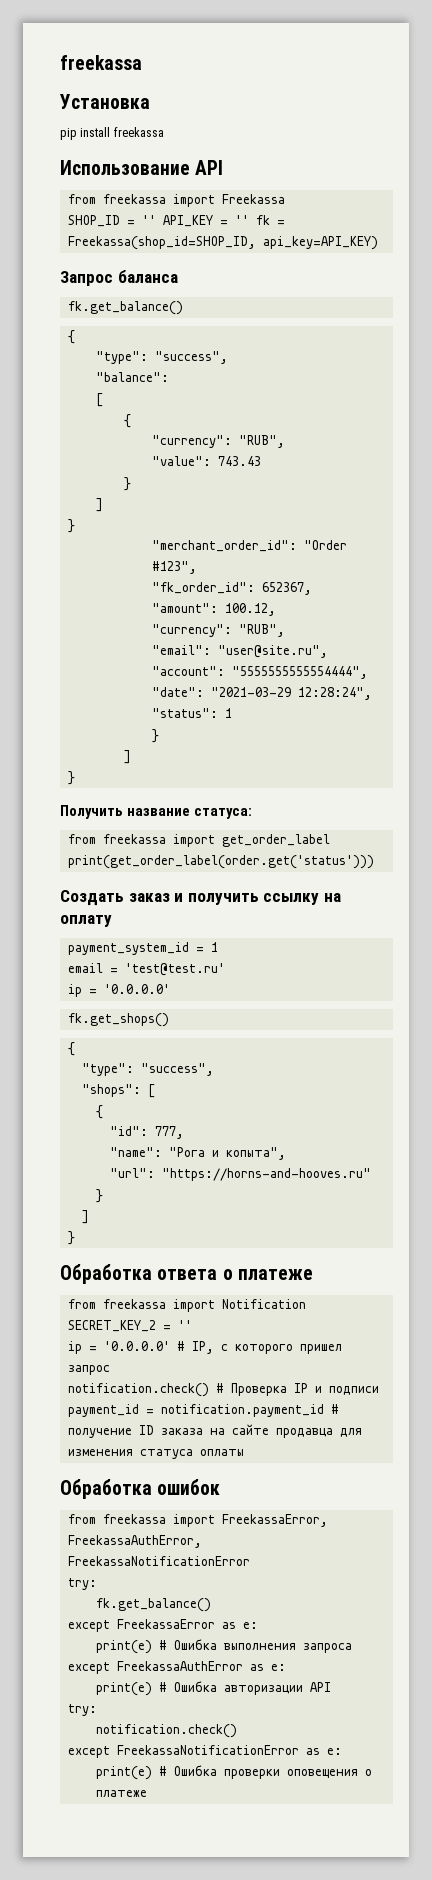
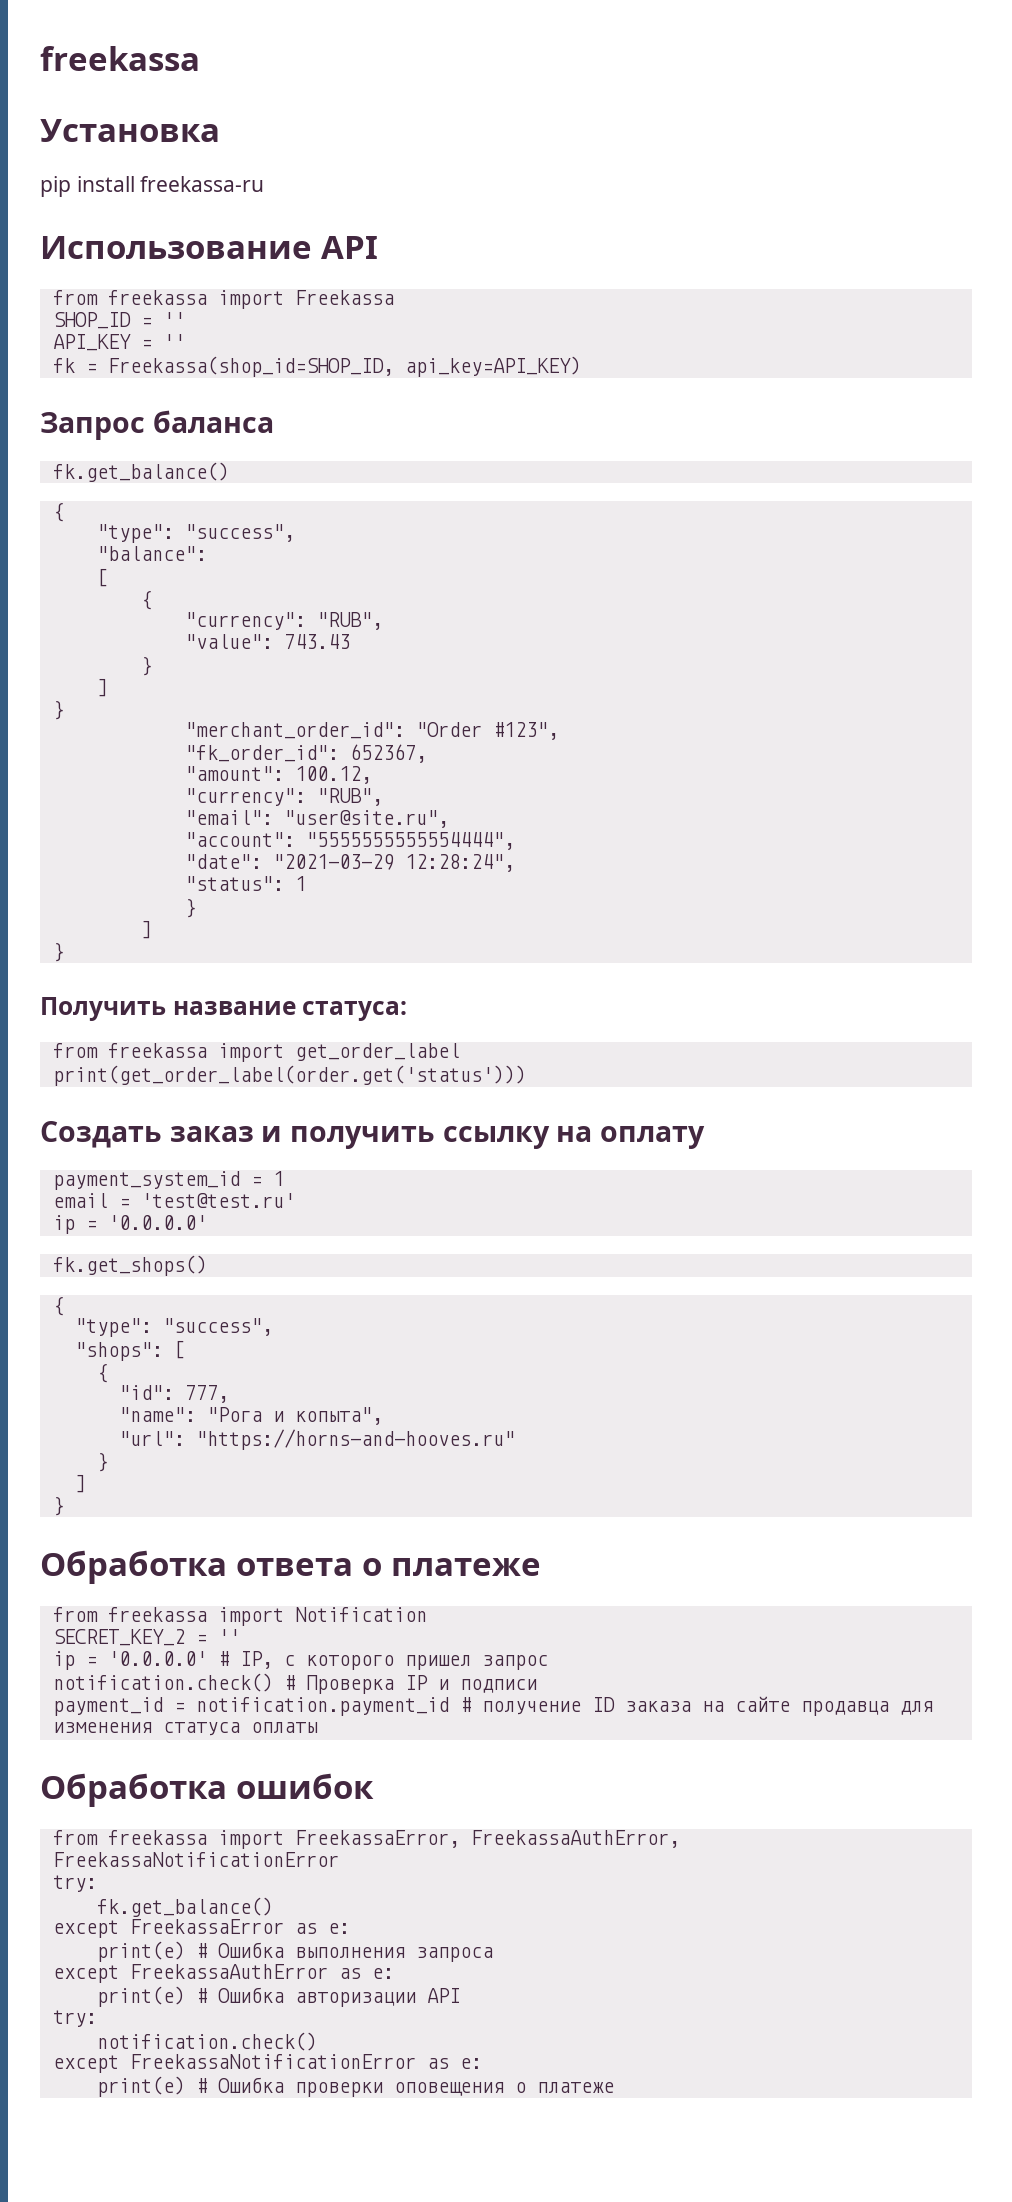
- pip install freekassa
+ pip install freekassa-ru
- SHOP_ID = '' API_KEY = '' fk = Freekassa(shop_id=SHOP_ID, api_key=API_KEY)
+ SHOP_ID = ''
+ API_KEY = ''
+ fk = Freekassa(shop_id=SHOP_ID, api_key=API_KEY)

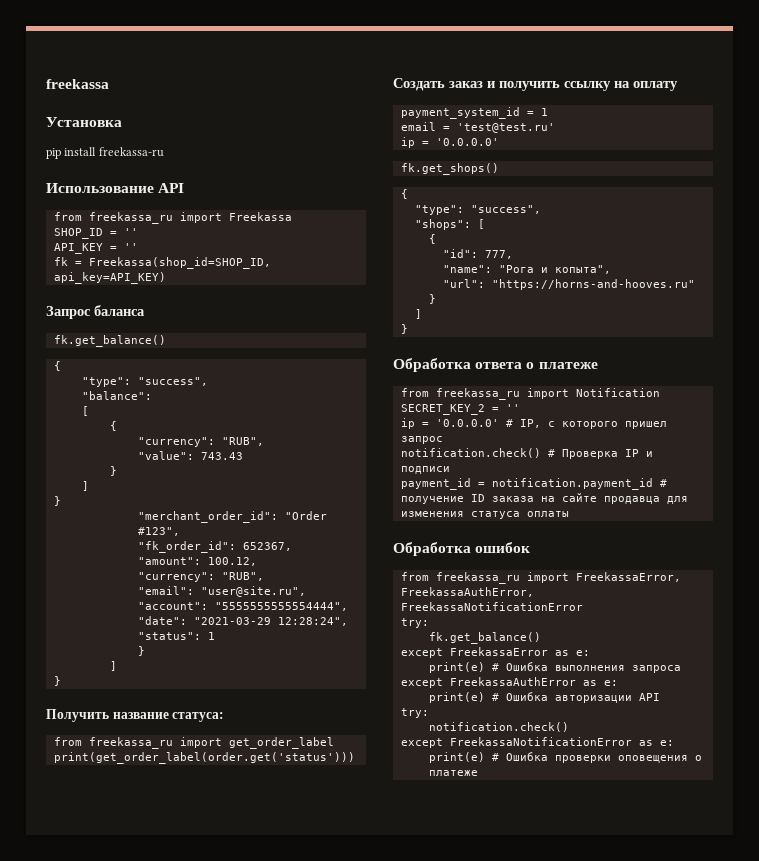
- from freekassa import Freekassa
+ from freekassa_ru import Freekassa
- from freekassa import get_order_label
+ from freekassa_ru import get_order_label
- from freekassa import Notification
+ from freekassa_ru import Notification
- from freekassa import FreekassaError, FreekassaAuthError, FreekassaNotificationError
+ from freekassa_ru import FreekassaError, FreekassaAuthError, FreekassaNotificationError

